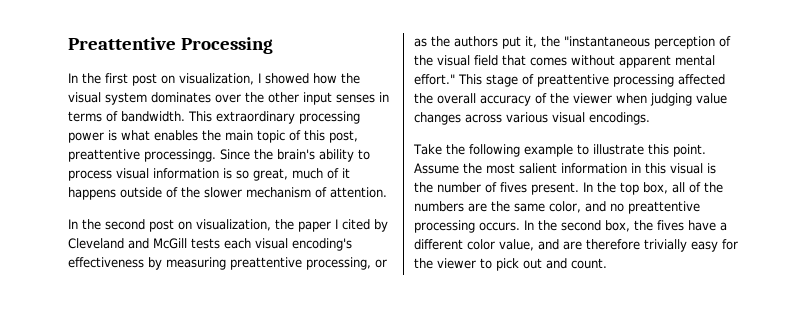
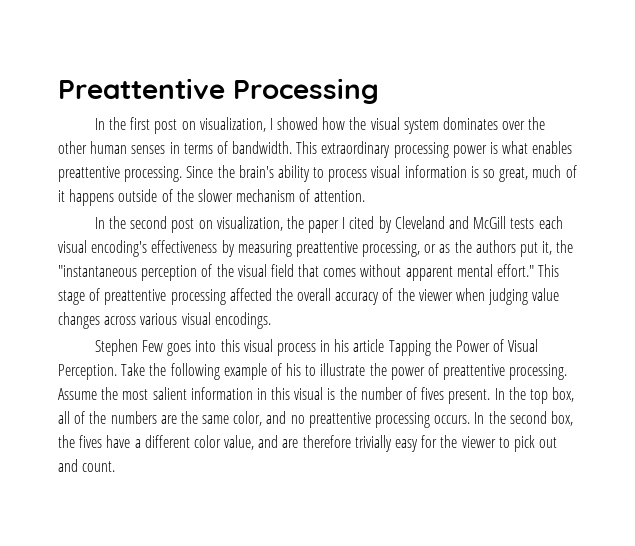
- In the first post on visualization, I showed how the visual system dominates over the other input senses in terms of bandwidth.
+ In the first post on visualization, I showed how the visual system dominates over the other human senses in terms of bandwidth.
- This extraordinary processing power is what enables the main topic of this post, preattentive processingg.
+ This extraordinary processing power is what enables preattentive processing.
- Take the following example to illustrate this point.
+ Stephen Few goes into this visual process in his article Tapping the Power of Visual Perception. Take the following example of his to illustrate the power of preattentive processing.

